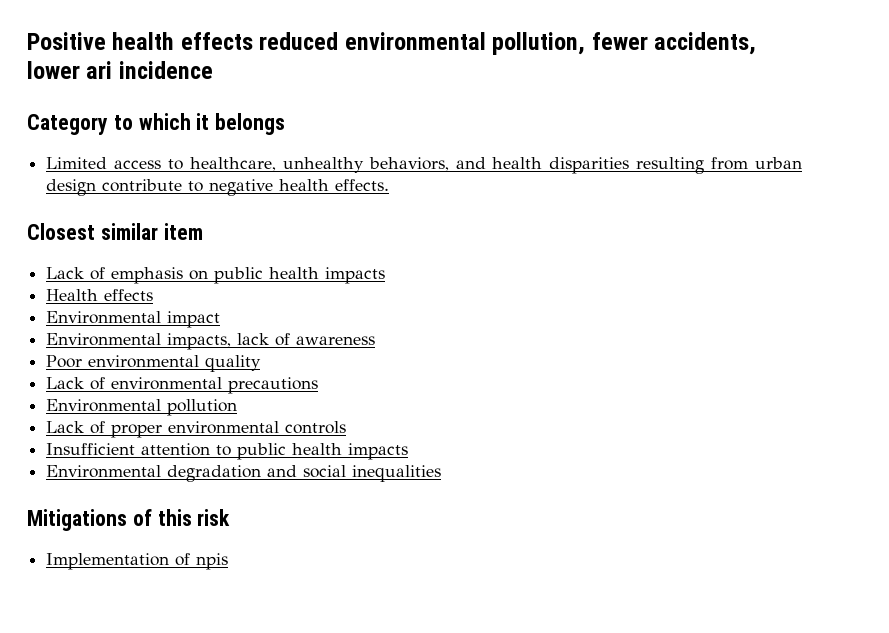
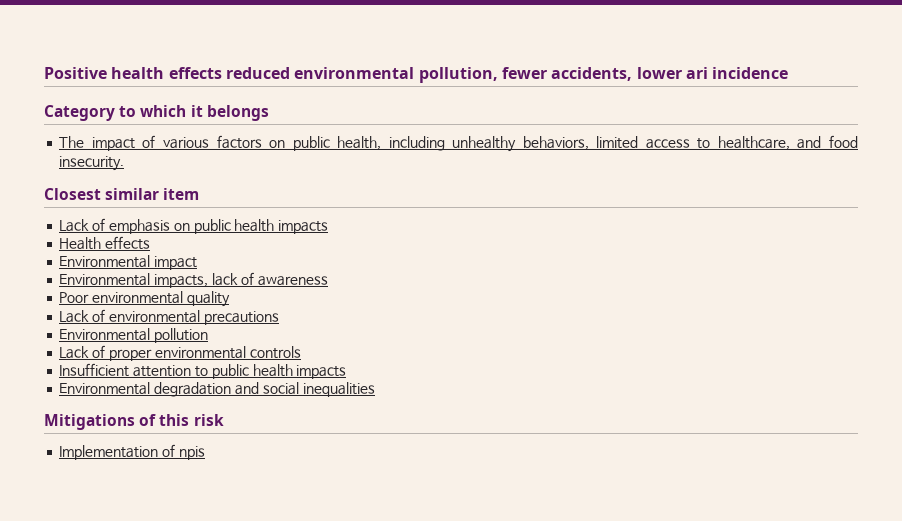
- Limited access to healthcare, unhealthy behaviors, and health disparities resulting from urban design contribute to negative health effects.
+ The impact of various factors on public health, including unhealthy behaviors, limited access to healthcare, and food insecurity.

